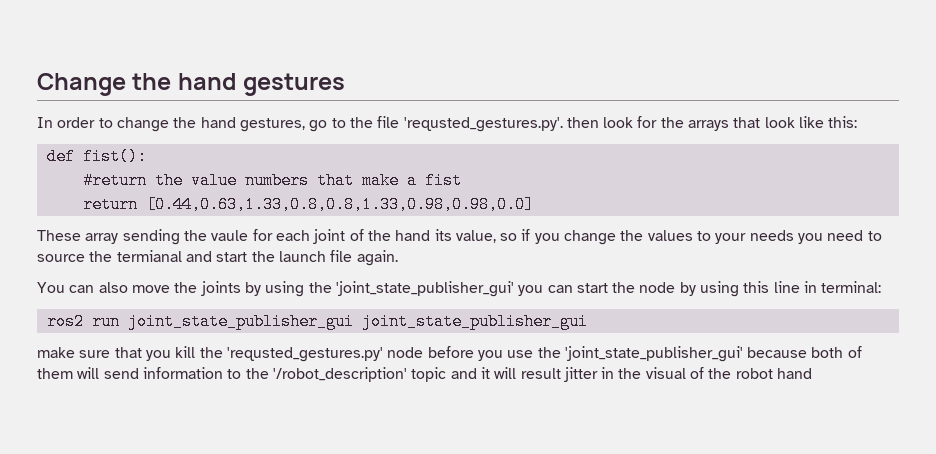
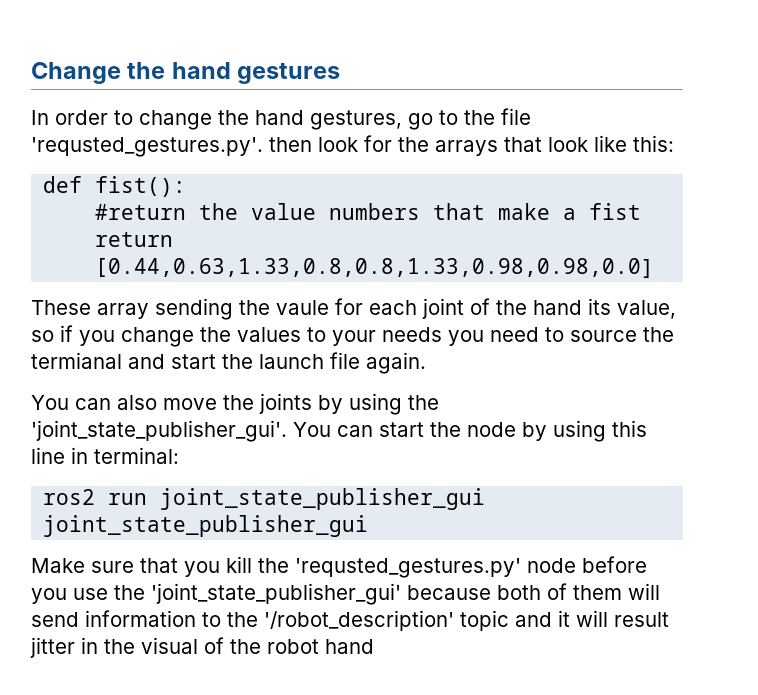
- You can also move the joints by using the 'joint_state_publisher_gui' you can start the node by using this line in terminal:
+ You can also move the joints by using the 'joint_state_publisher_gui'. You can start the node by using this line in terminal:
- make sure that you kill the 'requsted_gestures.py' node before you use the 'joint_state_publisher_gui' because both of them will send information to the '/robot_description' topic and it will result jitter in the visual of the robot hand
+ Make sure that you kill the 'requsted_gestures.py' node before you use the 'joint_state_publisher_gui' because both of them will send information to the '/robot_description' topic and it will result jitter in the visual of the robot hand

